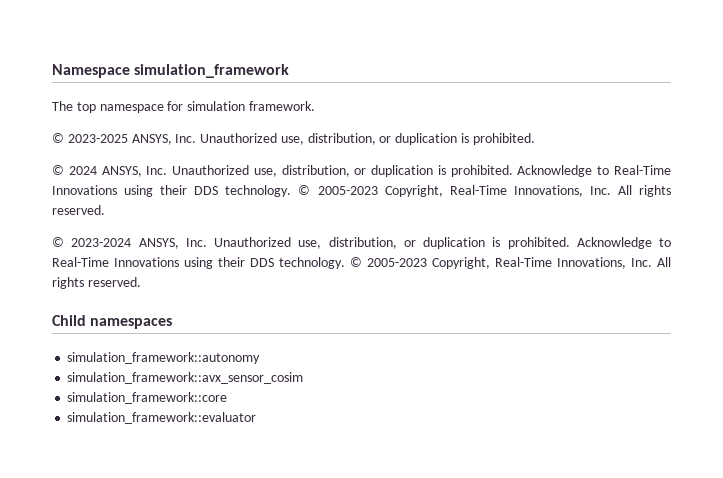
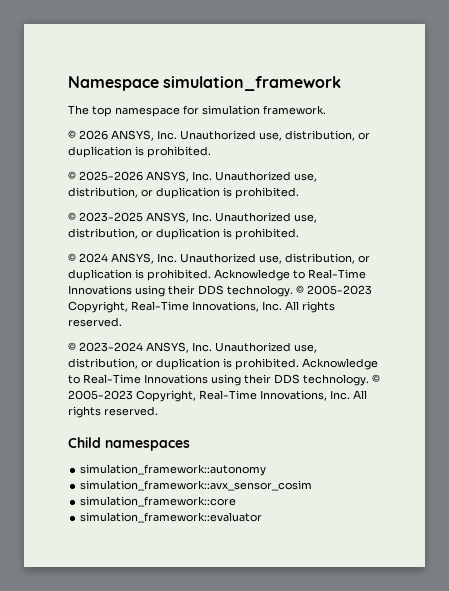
+ © 2026 ANSYS, Inc. Unauthorized use, distribution, or duplication is prohibited.
+ © 2025-2026 ANSYS, Inc. Unauthorized use, distribution, or duplication is prohibited.

